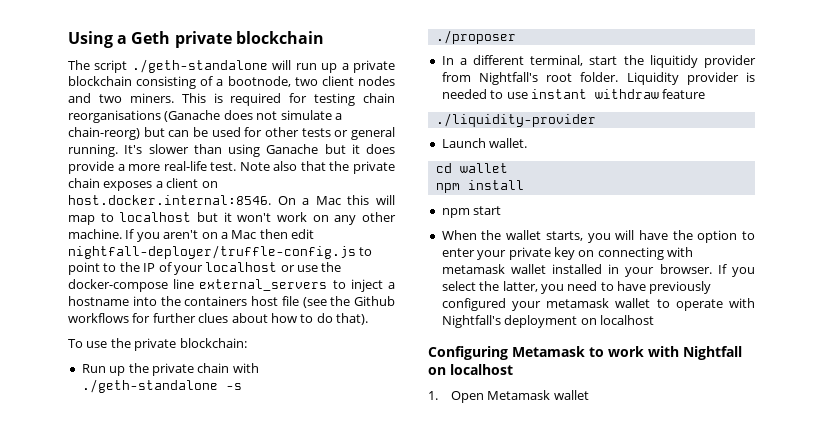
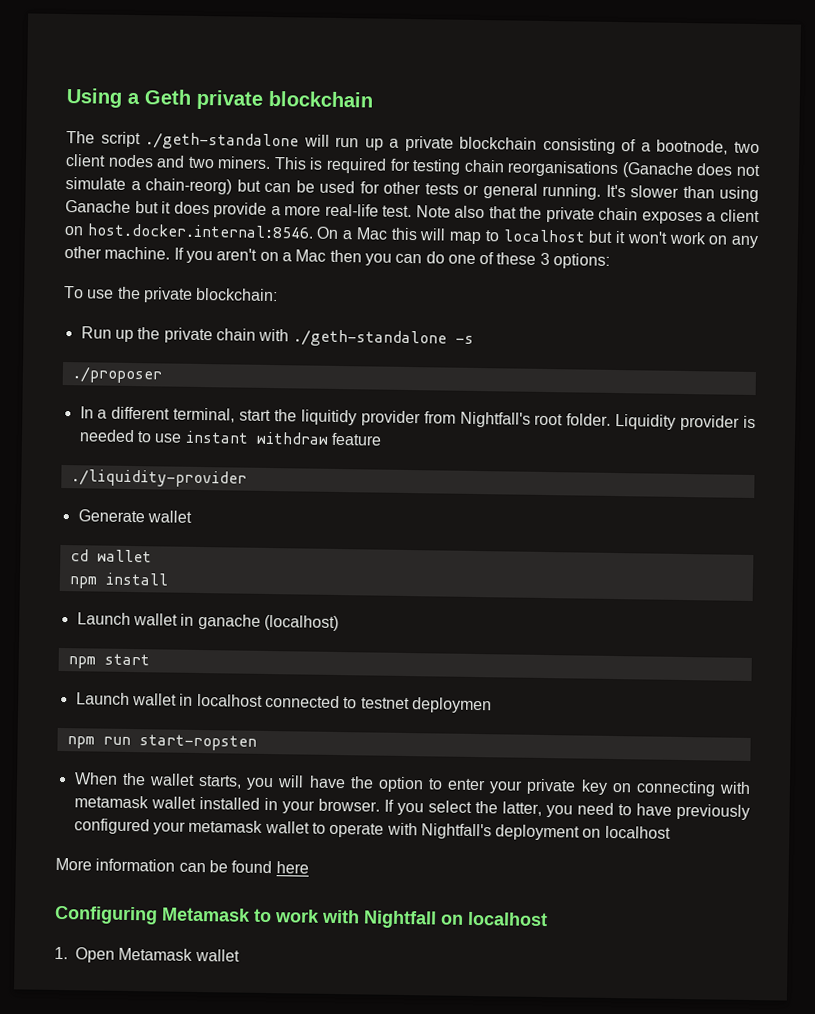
- If you aren't on a Mac then edit nightfall-deployer/truffle-config.js to point to the IP of your localhost or use the docker-compose line external_servers to inject a hostname into the containers host file (see the Github workflows for further clues about how to do that).
+ If you aren't on a Mac then you can do one of these 3 options:
- Launch wallet.
+ Generate wallet
+ Launch wallet in ganache (localhost)
  npm start
+ Launch wallet in localhost connected to testnet deploymen
+ npm run start-ropsten
+ More information can be found here

